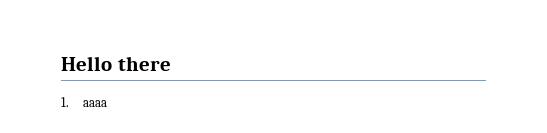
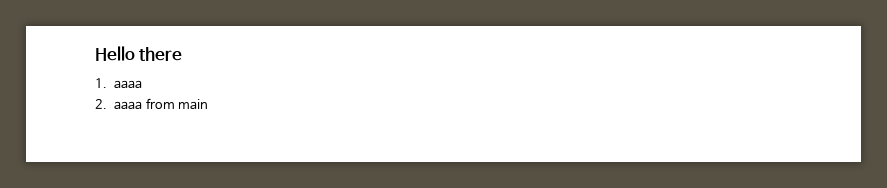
+ 2. aaaa from main

